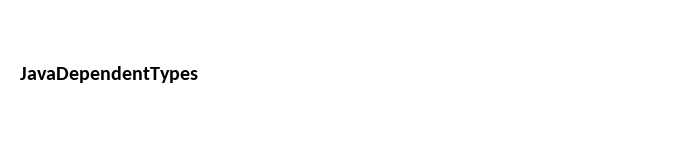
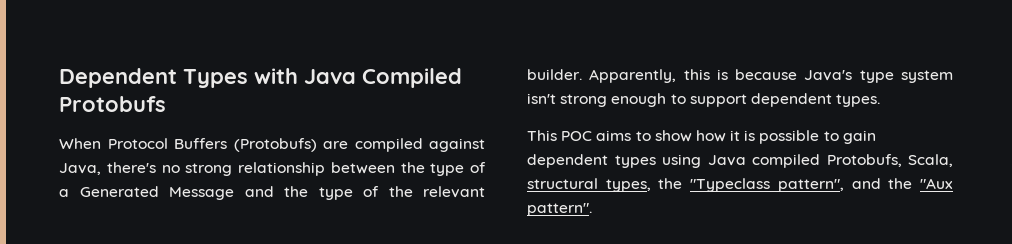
- JavaDependentTypes
+ Dependent Types with Java Compiled Protobufs
+ When Protocol Buffers (Protobufs) are compiled against Java, there's no strong relationship between the type of a Generated Message and the type of the relevant builder. Apparently, this is because Java's type system isn't strong enough to support dependent types.
+ This POC aims to show how it is possible to gain dependent types using Java compiled Protobufs, Scala, structural types, the "Typeclass pattern", and the "Aux pattern".

